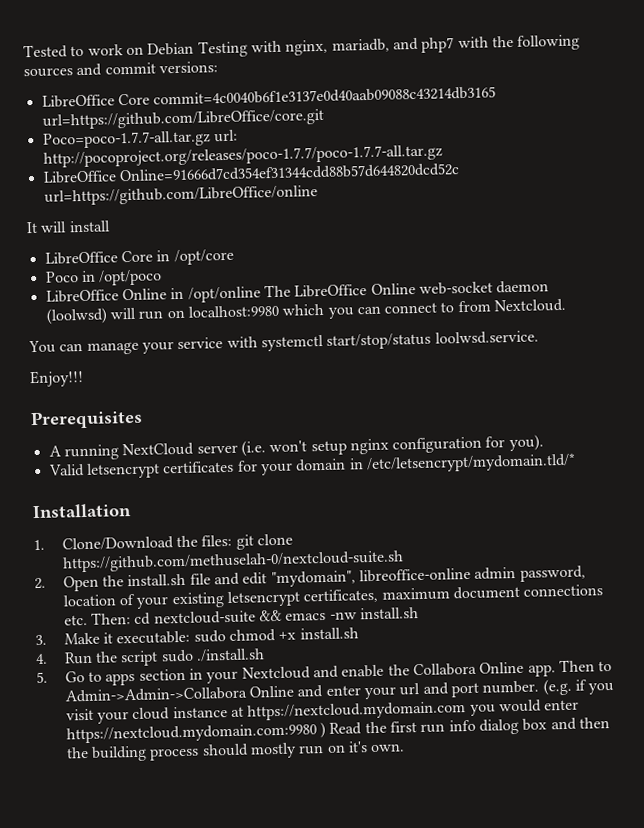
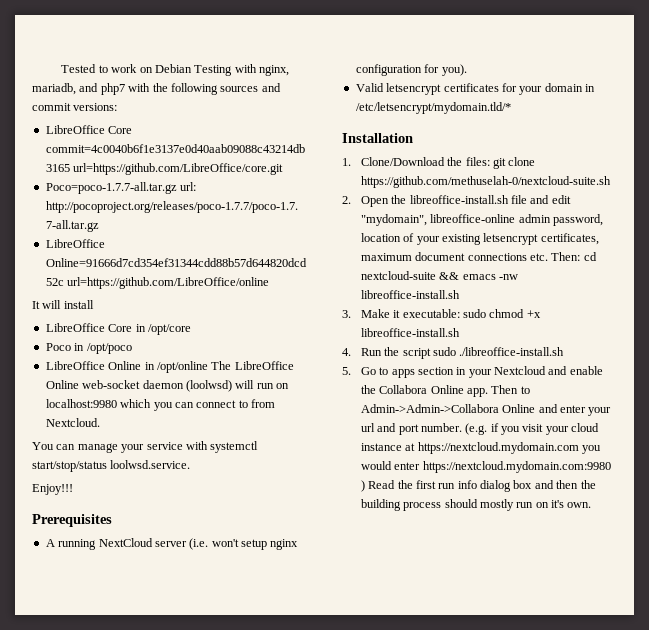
- 2. Open the install.sh file and edit "mydomain", libreoffice-online admin password, location of your existing letsencrypt certificates, maximum document connections etc. Then: cd nextcloud-suite && emacs -nw install.sh
+ 2. Open the libreoffice-install.sh file and edit "mydomain", libreoffice-online admin password, location of your existing letsencrypt certificates, maximum document connections etc. Then: cd nextcloud-suite && emacs -nw libreoffice-install.sh
- 3. Make it executable: sudo chmod +x install.sh
+ 3. Make it executable: sudo chmod +x libreoffice-install.sh
- 4. Run the script sudo ./install.sh
+ 4. Run the script sudo ./libreoffice-install.sh

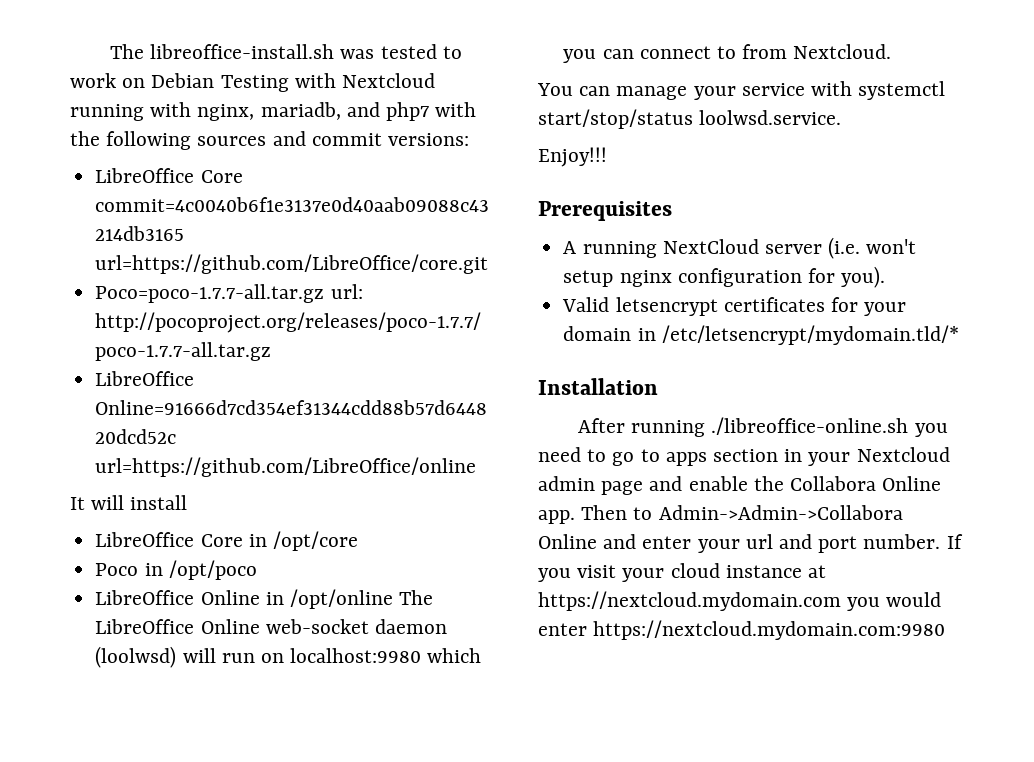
- Tested to work on Debian Testing with nginx, mariadb, and php7 with the following sources and commit versions:
+ The libreoffice-install.sh was tested to work on Debian Testing with Nextcloud running with nginx, mariadb, and php7 with the following sources and commit versions:
- 1. Clone/Download the files: git clone https://github.com/methuselah-0/nextcloud-suite.sh
- 2. Open the libreoffice-install.sh file and edit "mydomain", libreoffice-online admin password, location of your existing letsencrypt certificates, maximum document connections etc. Then: cd nextcloud-suite && emacs -nw libreoffice-install.sh
- 3. Make it executable: sudo chmod +x libreoffice-install.sh
- 4. Run the script sudo ./libreoffice-install.sh
- 5. Go to apps section in your Nextcloud and enable the Collabora Online app.
+ After running ./libreoffice-online.sh you need to go to apps section in your Nextcloud admin page and enable the Collabora Online app.
- (e.g. if you visit your cloud instance at https://nextcloud.mydomain.com you would enter https://nextcloud.mydomain.com:9980 ) Read the first run info dialog box and then the building process should mostly run on it's own.
+ If you visit your cloud instance at https://nextcloud.mydomain.com you would enter https://nextcloud.mydomain.com:9980

